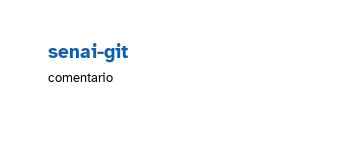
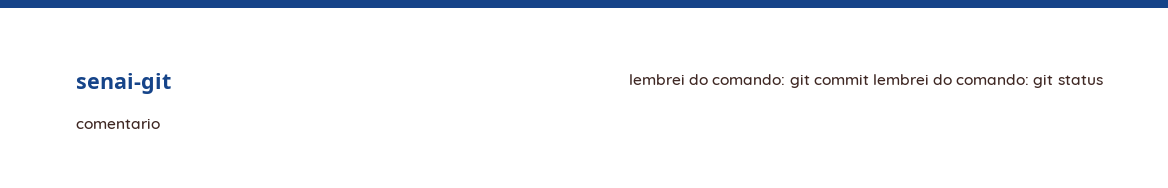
+ lembrei do comando: git commit lembrei do comando: git status

